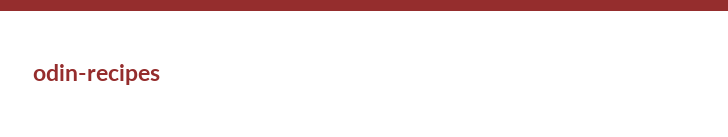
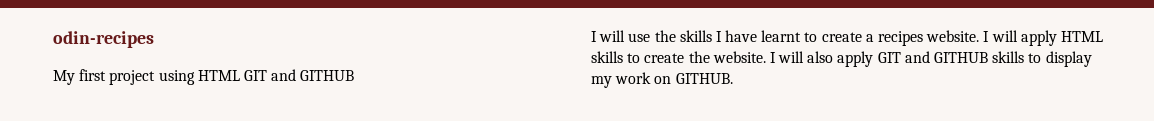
+ My first project using HTML GIT and GITHUB
+ I will use the skills I have learnt to create a recipes website. I will apply HTML skills to create the website. I will also apply GIT and GITHUB skills to display my work on GITHUB.

